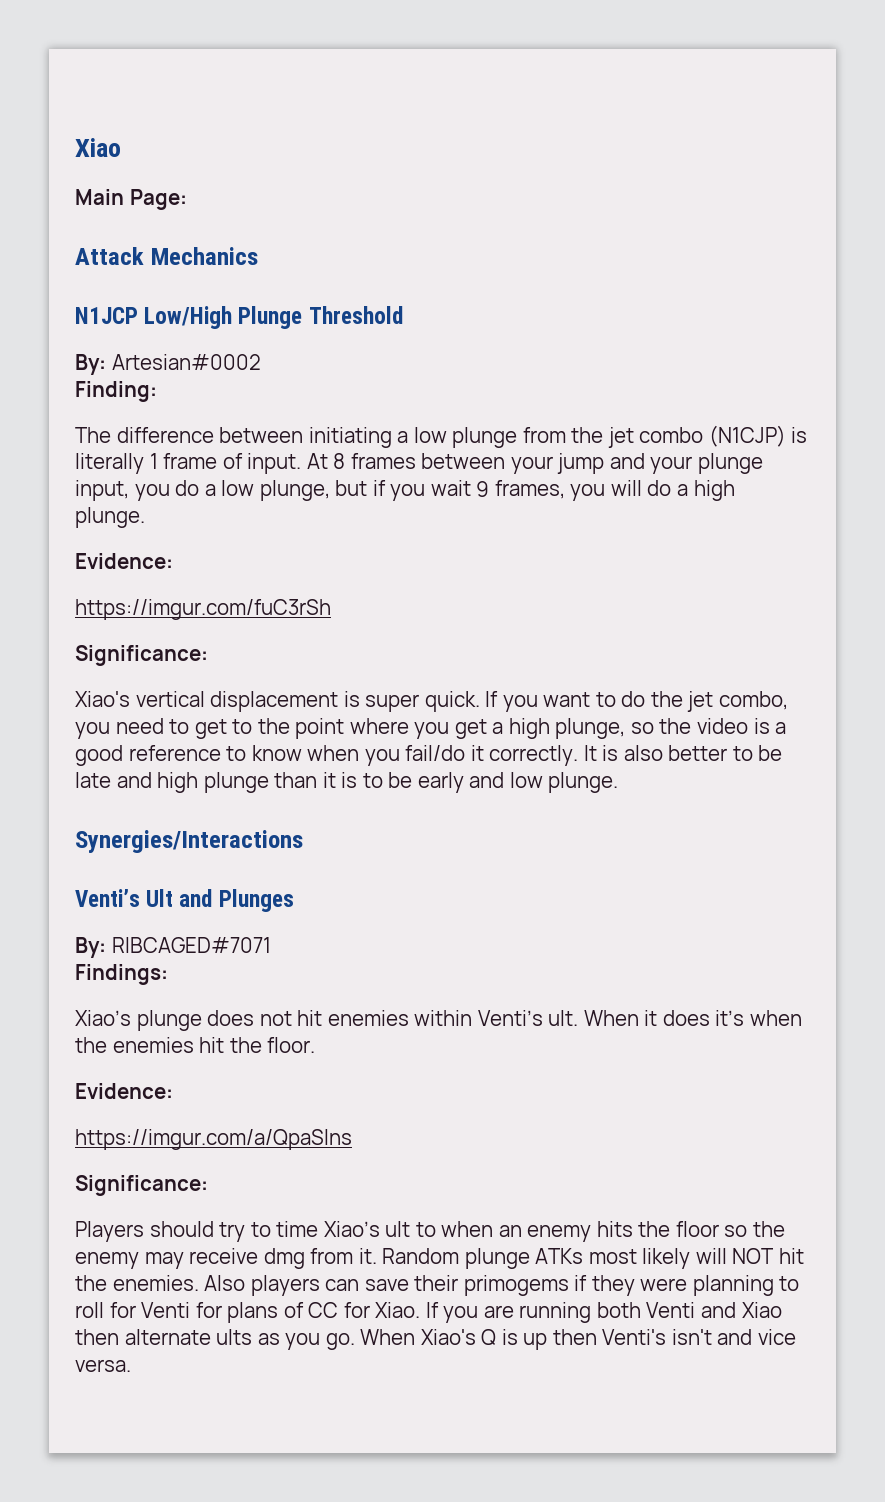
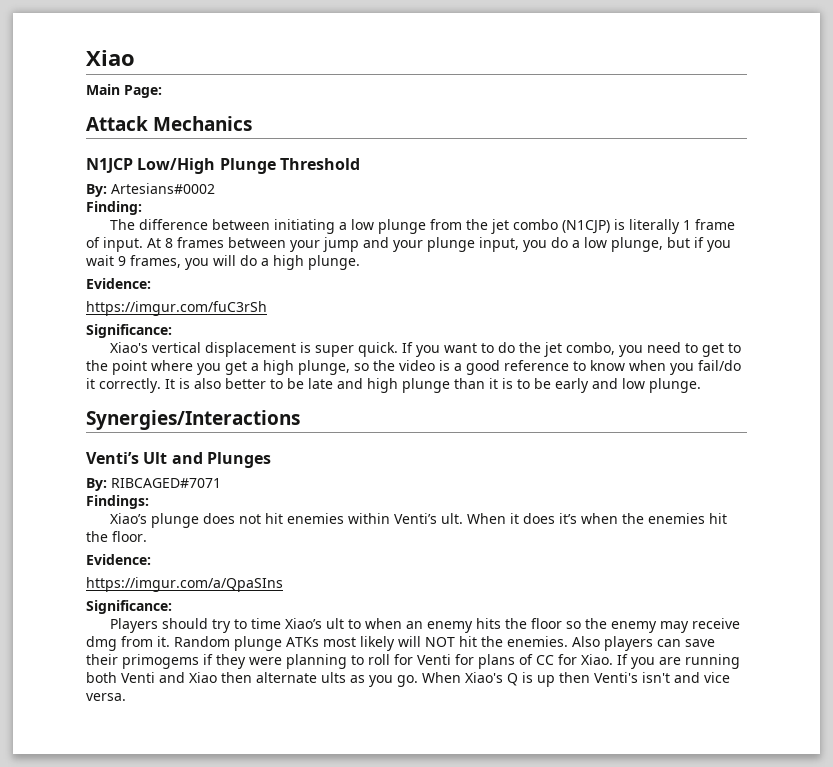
- By: Artesian#0002
+ By: Artesians#0002

